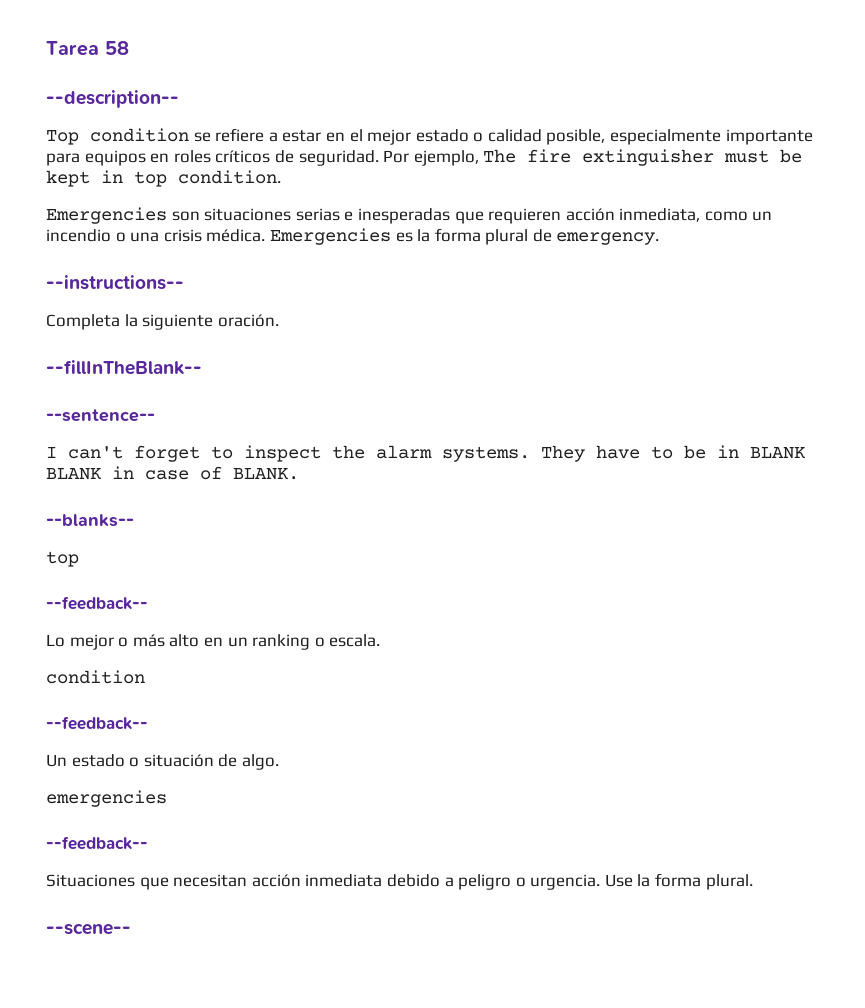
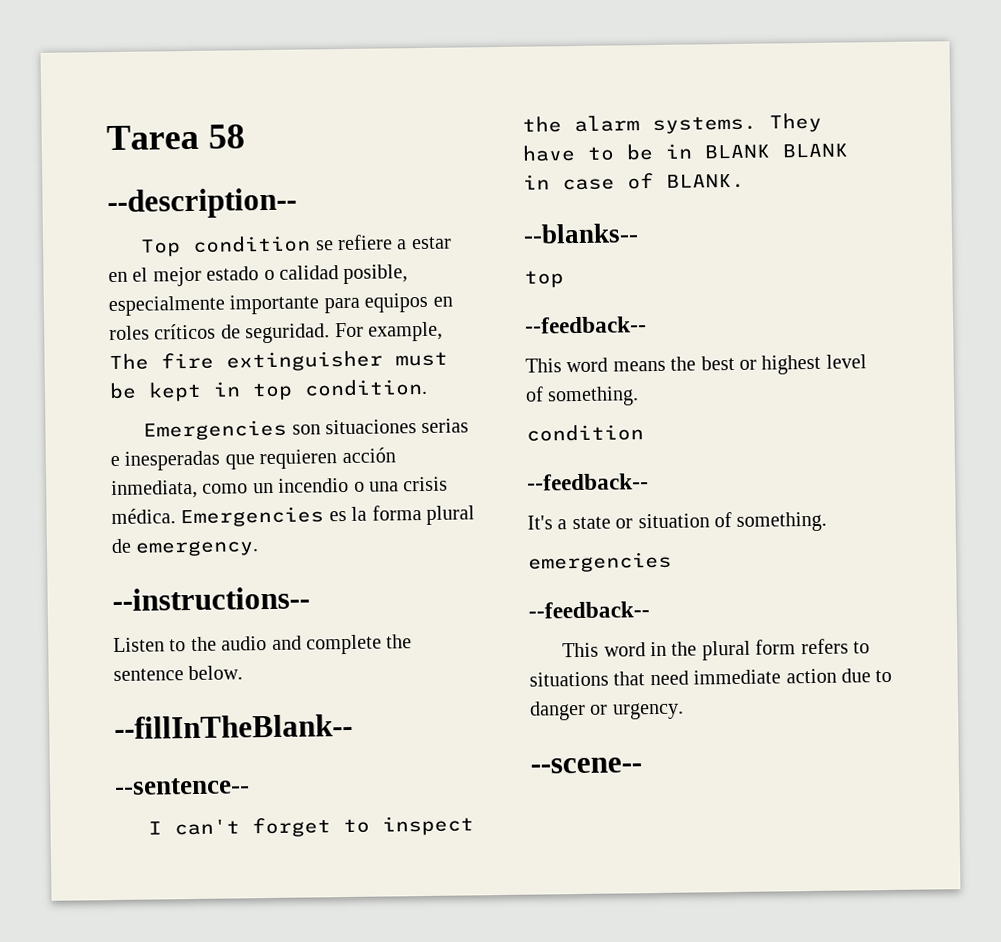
- Por ejemplo, The fire extinguisher must be kept in top condition.
+ For example, The fire extinguisher must be kept in top condition.
- Completa la siguiente oración.
+ Listen to the audio and complete the sentence below.
- Lo mejor o más alto en un ranking o escala.
+ This word means the best or highest level of something.
  condition
  --feedback--
- Un estado o situación de algo.
+ It's a state or situation of something.
  emergencies
  --feedback--
- Situaciones que necesitan acción inmediata debido a peligro o urgencia. Use la forma plural.
+ This word in the plural form refers to situations that need immediate action due to danger or urgency.

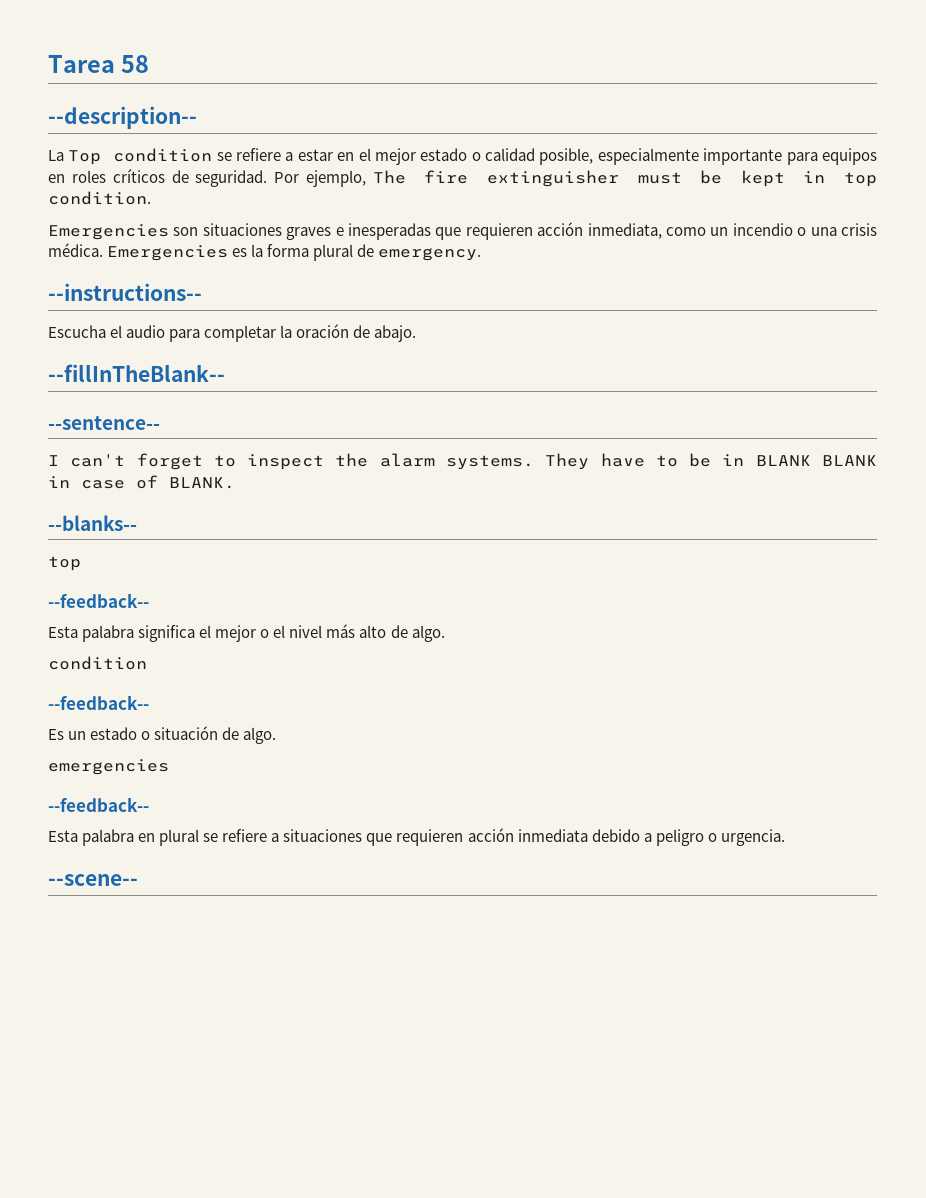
- Top condition se refiere a estar en el mejor estado o calidad posible, especialmente importante para equipos en roles críticos de seguridad.
+ La Top condition se refiere a estar en el mejor estado o calidad posible, especialmente importante para equipos en roles críticos de seguridad.
- For example, The fire extinguisher must be kept in top condition.
+ Por ejemplo, The fire extinguisher must be kept in top condition.
- Emergencies son situaciones serias e inesperadas que requieren acción inmediata, como un incendio o una crisis médica.
+ Emergencies son situaciones graves e inesperadas que requieren acción inmediata, como un incendio o una crisis médica.
- Listen to the audio and complete the sentence below.
+ Escucha el audio para completar la oración de abajo.
- This word means the best or highest level of something.
+ Esta palabra significa el mejor o el nivel más alto de algo.
  condition
  --feedback--
- It's a state or situation of something.
+ Es un estado o situación de algo.
  emergencies
  --feedback--
- This word in the plural form refers to situations that need immediate action due to danger or urgency.
+ Esta palabra en plural se refiere a situaciones que requieren acción inmediata debido a peligro o urgencia.

